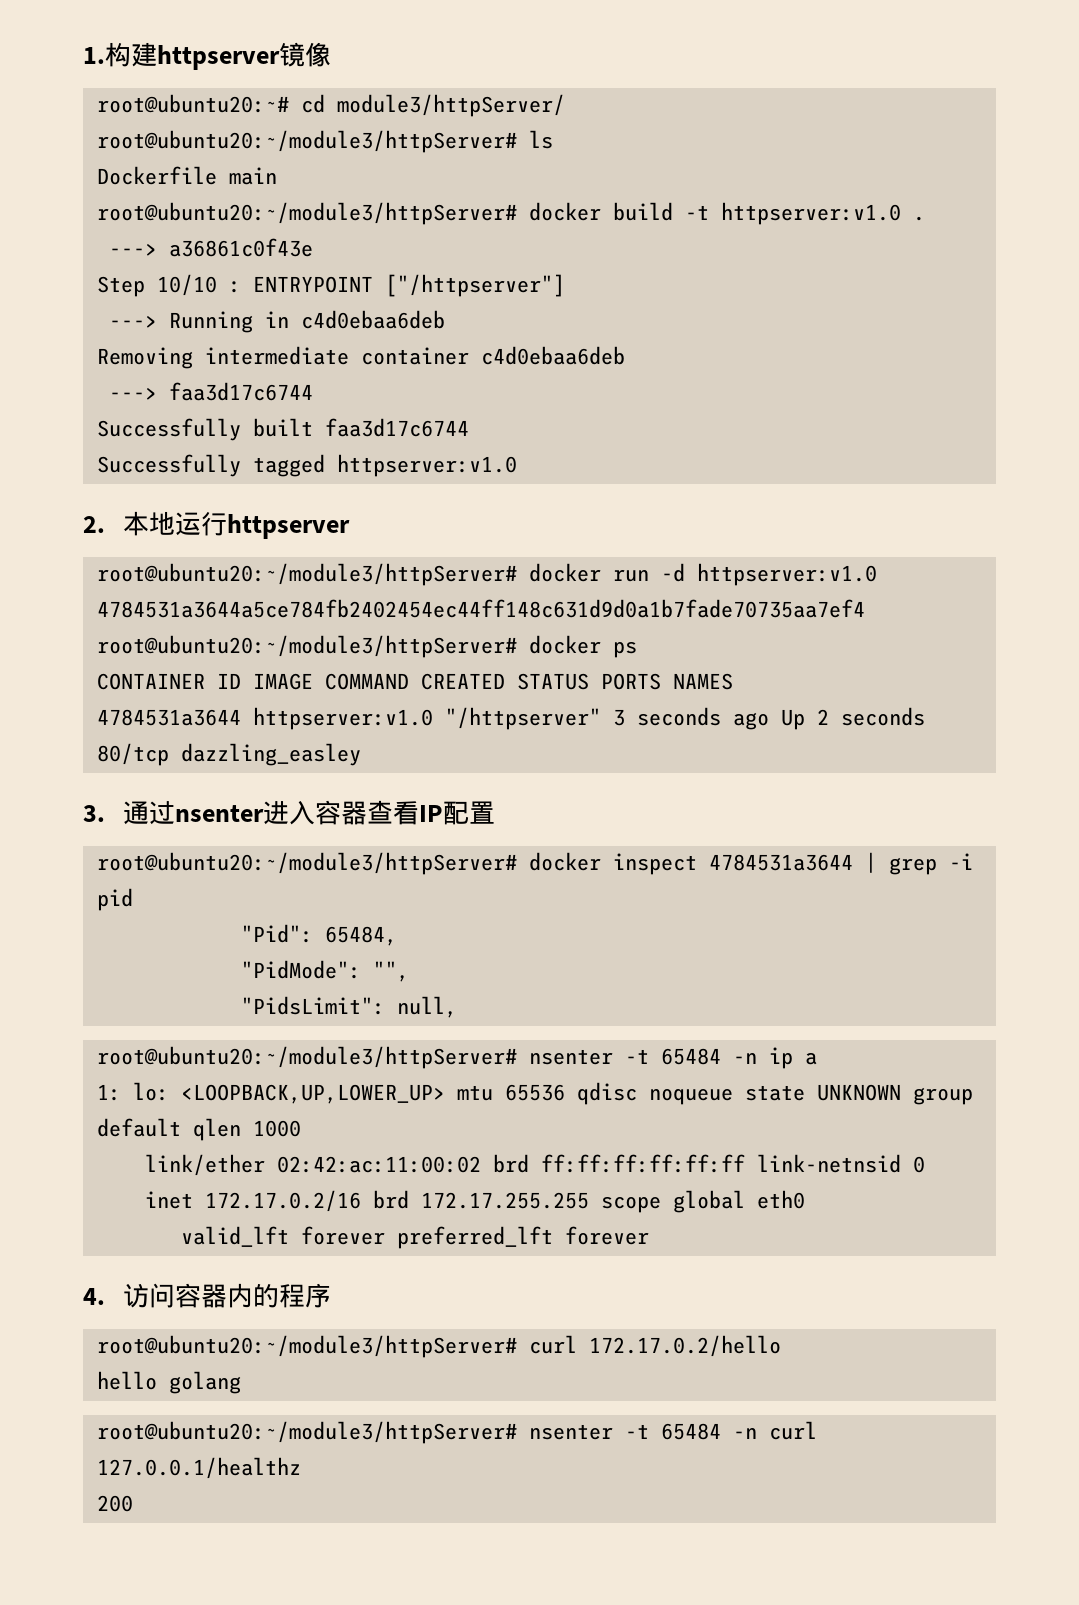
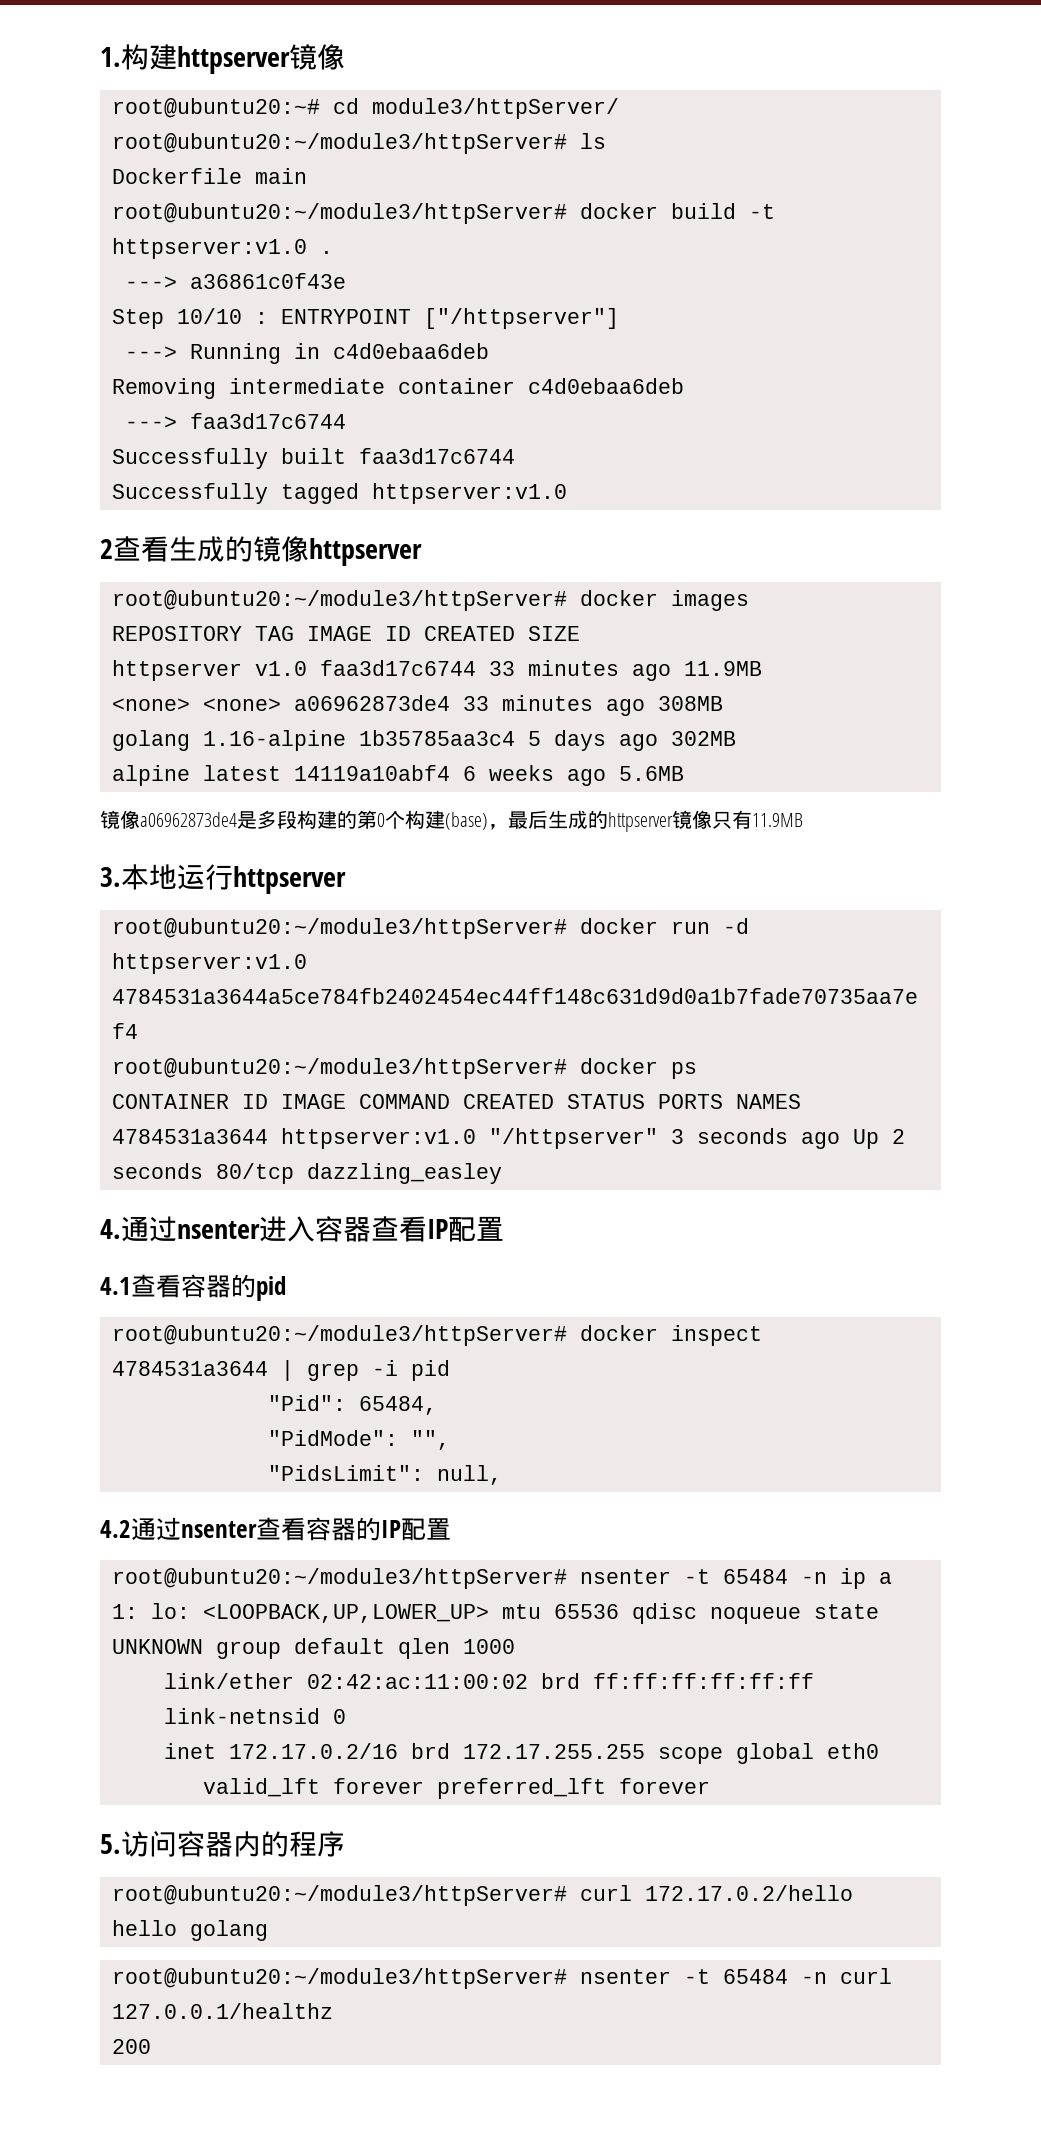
- 2.本地运行httpserver
+ 2查看生成的镜像httpserver
+ root@ubuntu20:~/module3/httpServer# docker images
+ REPOSITORY TAG IMAGE ID CREATED SIZE
+ httpserver v1.0 faa3d17c6744 33 minutes ago 11.9MB
+ <none> <none> a06962873de4 33 minutes ago 308MB
+ golang 1.16-alpine 1b35785aa3c4 5 days ago 302MB
+ alpine latest 14119a10abf4 6 weeks ago 5.6MB
+ 镜像a06962873de4是多段构建的第0个构建(base)，最后生成的httpserver镜像只有11.9MB
+ 3.本地运行httpserver
- 3.通过nsenter进入容器查看IP配置
+ 4.通过nsenter进入容器查看IP配置
+ 4.1查看容器的pid
+ 4.2通过nsenter查看容器的IP配置
- 4.访问容器内的程序
+ 5.访问容器内的程序

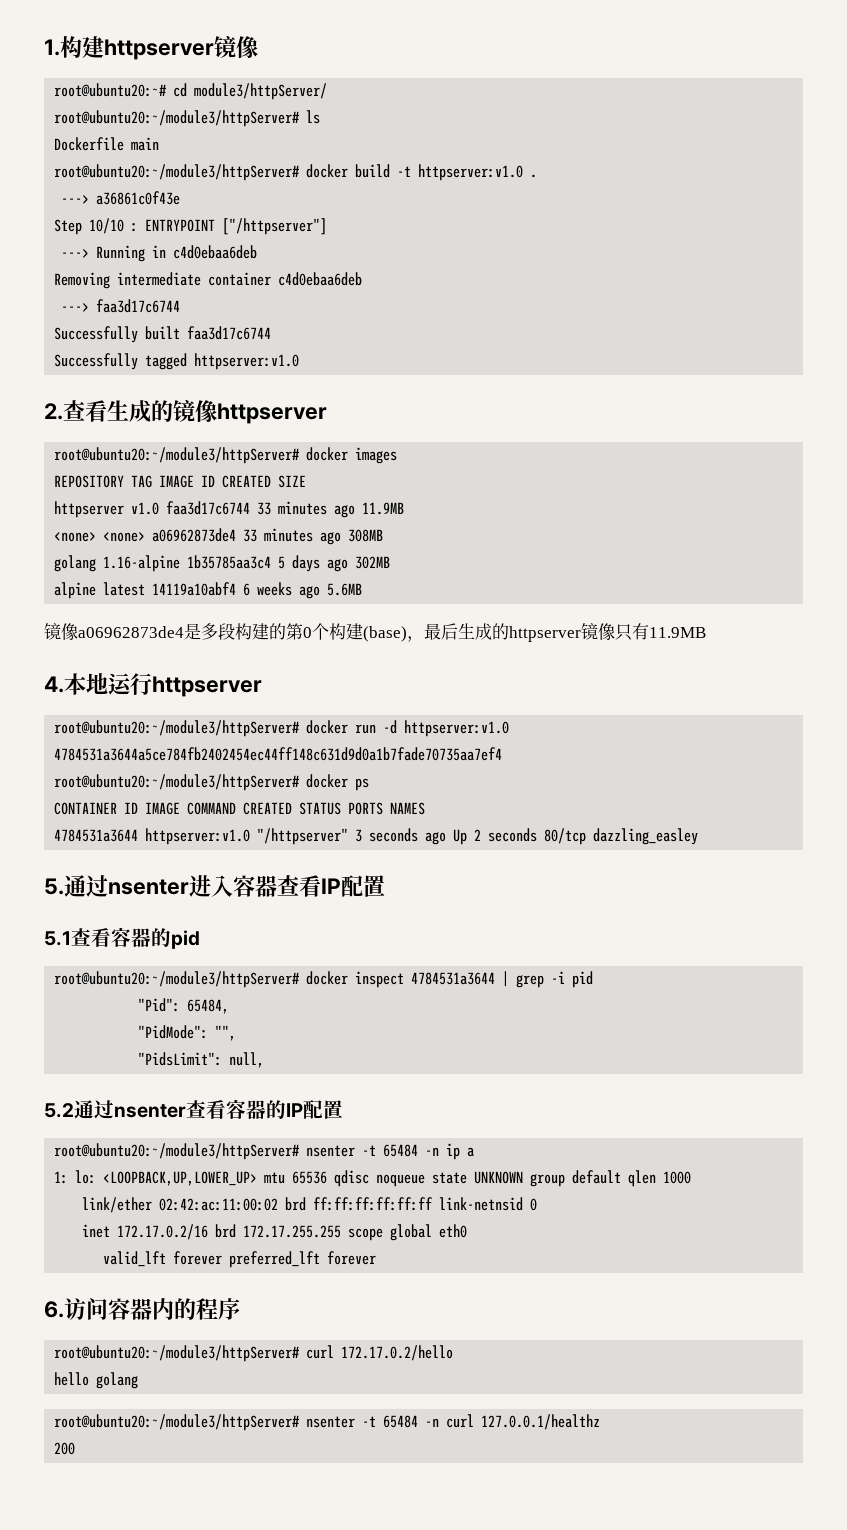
- 2查看生成的镜像httpserver
+ 2.查看生成的镜像httpserver
- 3.本地运行httpserver
+ 4.本地运行httpserver
- 4.通过nsenter进入容器查看IP配置
+ 5.通过nsenter进入容器查看IP配置
- 4.1查看容器的pid
+ 5.1查看容器的pid
- 4.2通过nsenter查看容器的IP配置
+ 5.2通过nsenter查看容器的IP配置
- 5.访问容器内的程序
+ 6.访问容器内的程序

